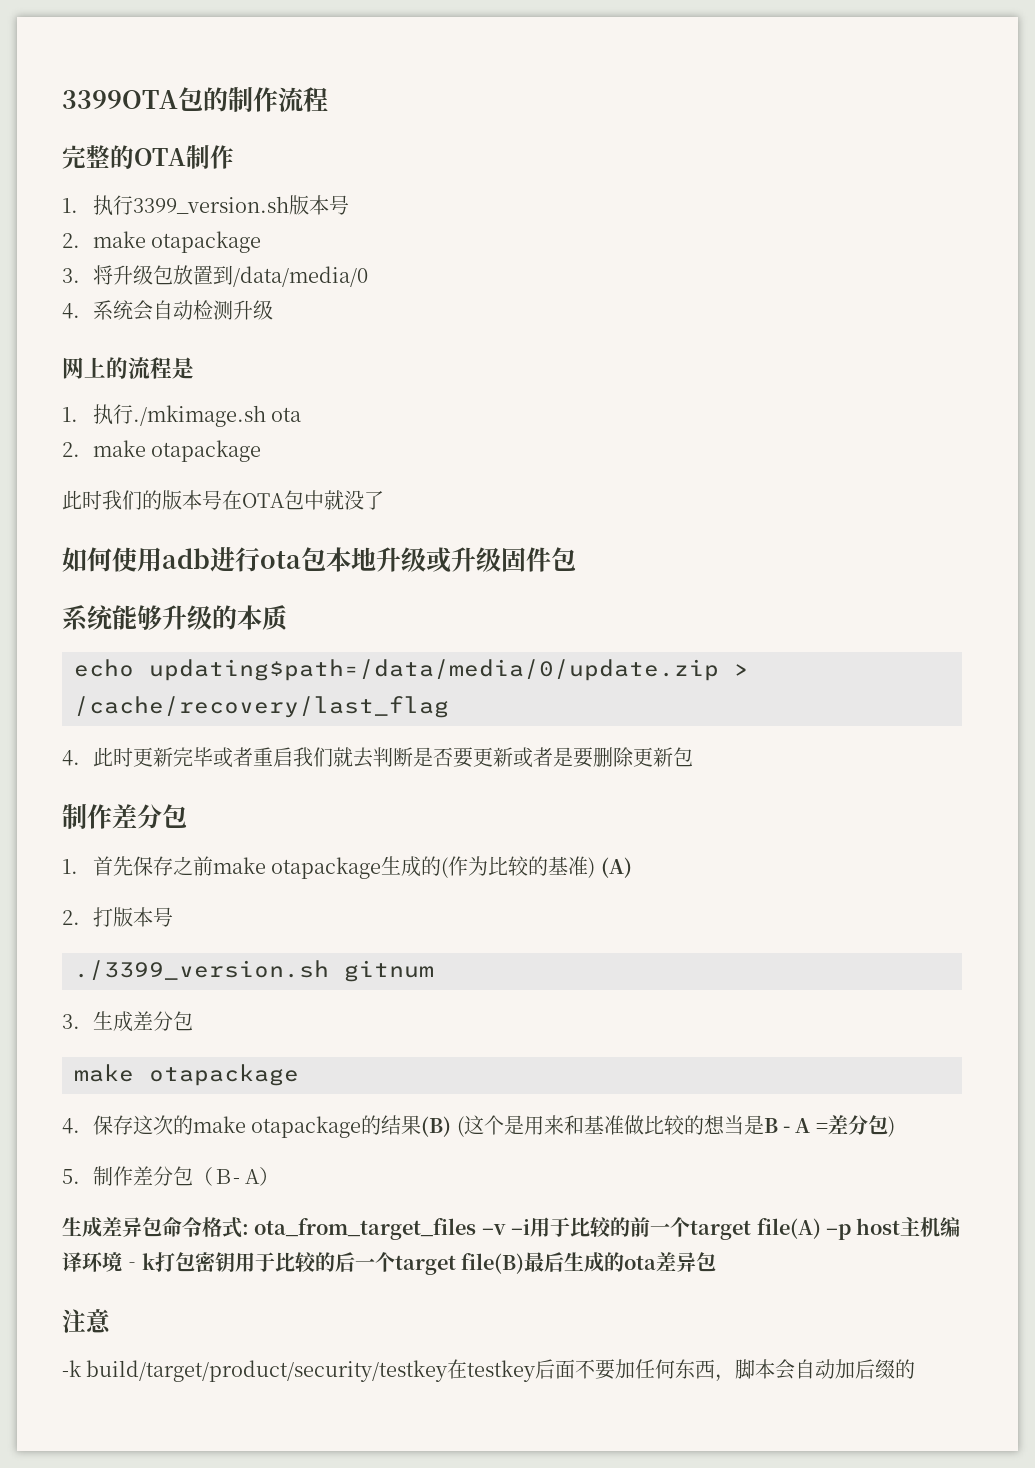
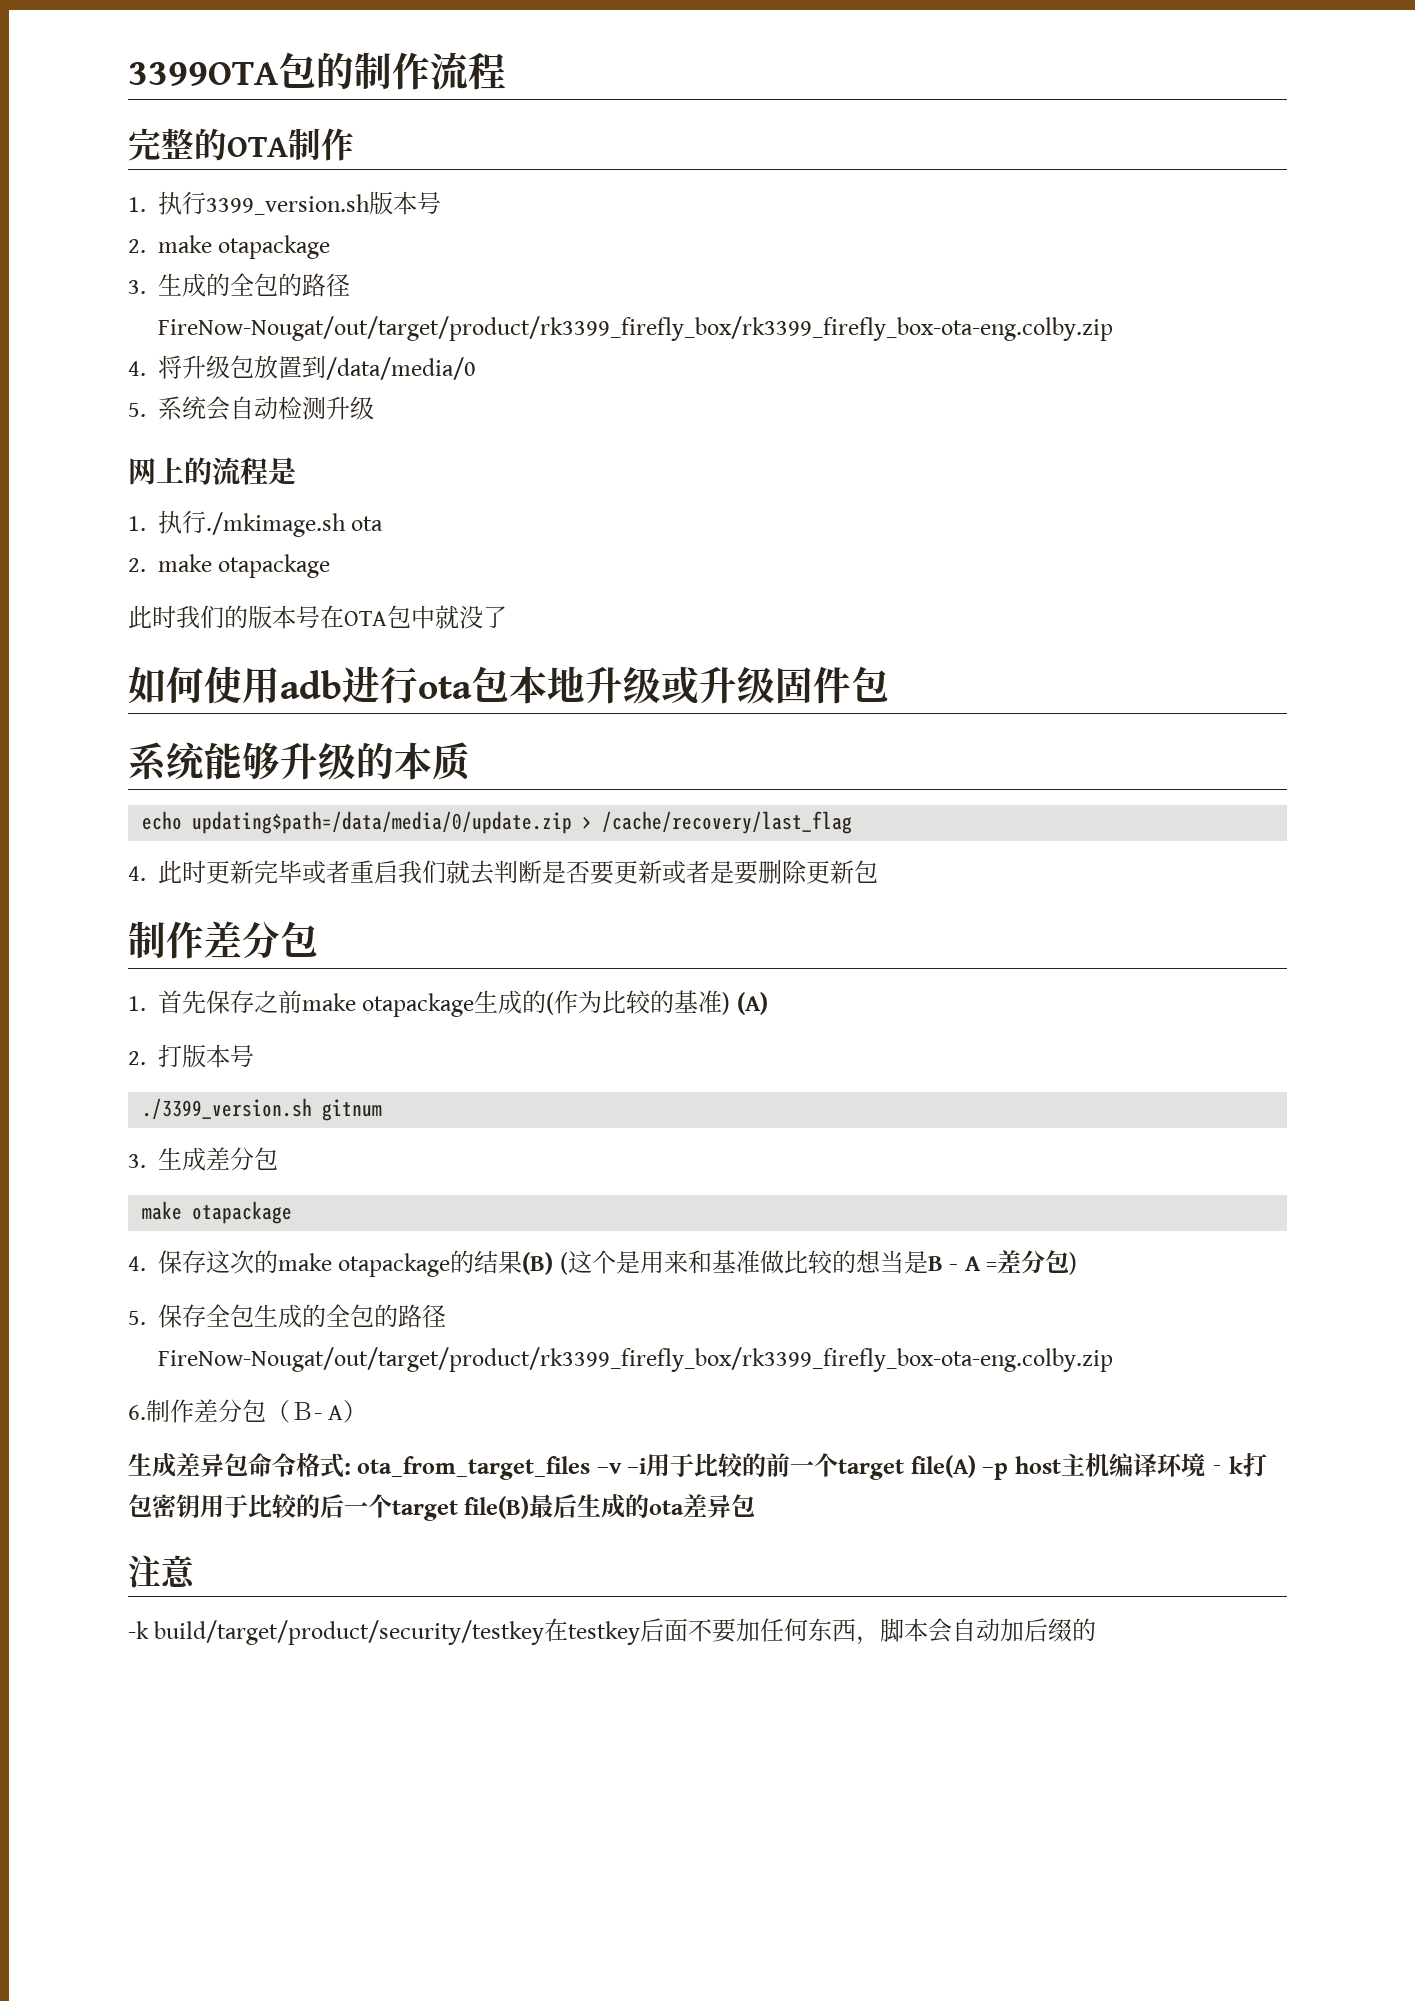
- 3.将升级包放置到/data/media/0
+ 3.生成的全包的路径FireNow-Nougat/out/target/product/rk3399_firefly_box/rk3399_firefly_box-ota-eng.colby.zip
+ 4.将升级包放置到/data/media/0
- 4.系统会自动检测升级
+ 5.系统会自动检测升级
- 5.制作差分包（Ｂ- A）
+ 5.保存全包生成的全包的路径FireNow-Nougat/out/target/product/rk3399_firefly_box/rk3399_firefly_box-ota-eng.colby.zip
+ 6.制作差分包（Ｂ- A）

